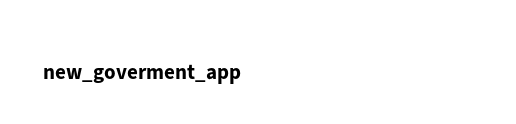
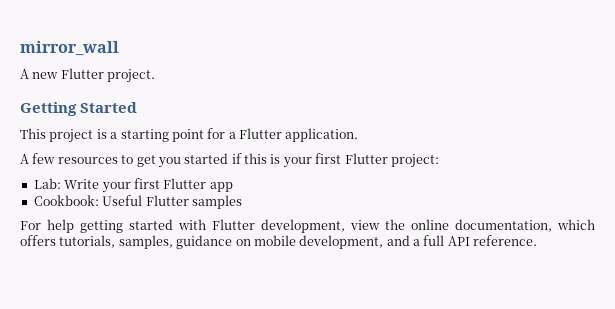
- new_goverment_app
+ mirror_wall
+ A new Flutter project.
+ Getting Started
+ This project is a starting point for a Flutter application.
+ A few resources to get you started if this is your first Flutter project:
+ Lab: Write your first Flutter app
+ Cookbook: Useful Flutter samples
+ For help getting started with Flutter development, view the online documentation, which offers tutorials, samples, guidance on mobile development, and a full API reference.

